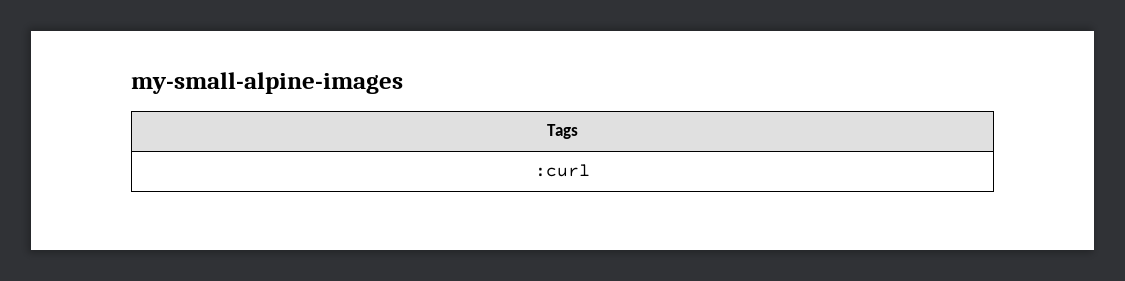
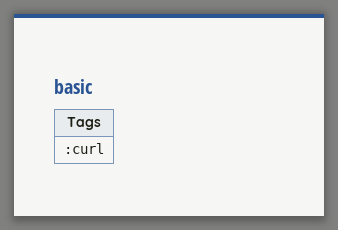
- my-small-alpine-images
+ basic

